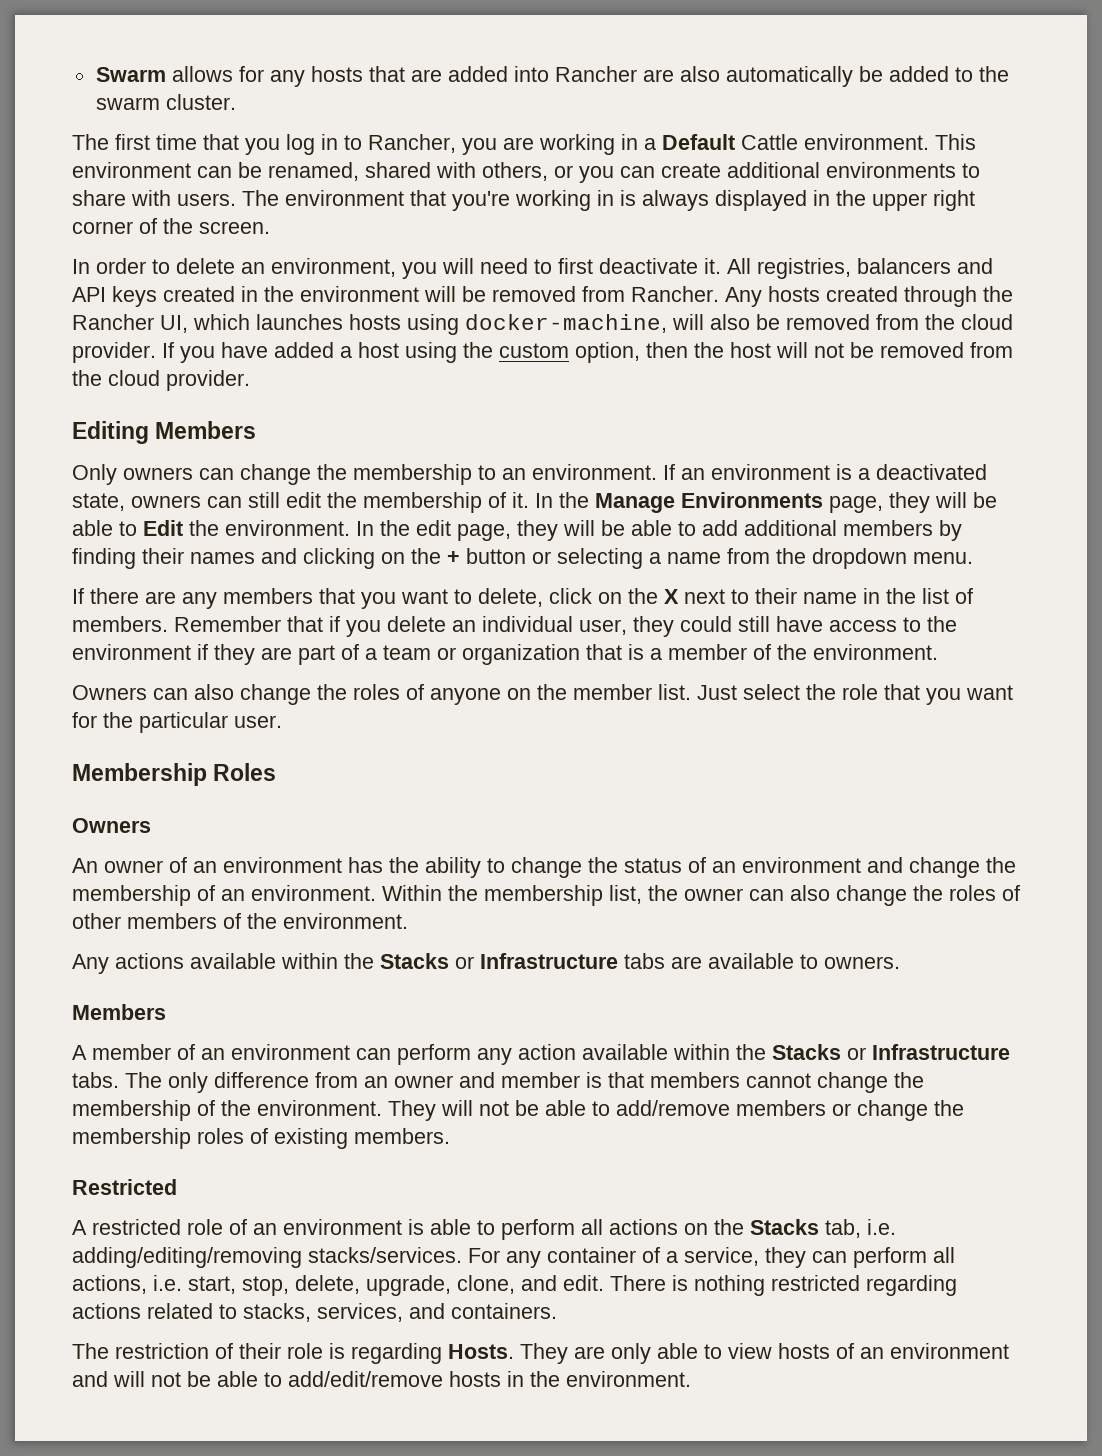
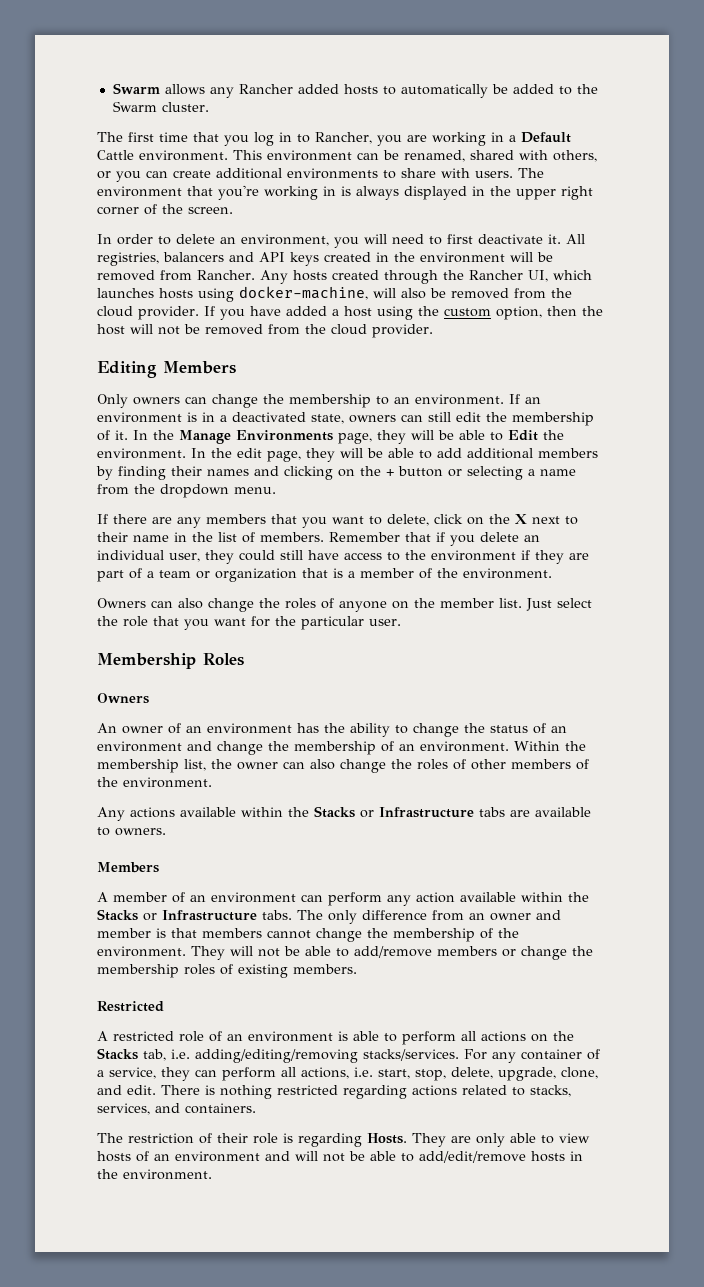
- Swarm allows for any hosts that are added into Rancher are also automatically be added to the swarm cluster.
+ Swarm allows any Rancher added hosts to automatically be added to the Swarm cluster.
- If an environment is a deactivated state, owners can still edit the membership of it.
+ If an environment is in a deactivated state, owners can still edit the membership of it.

